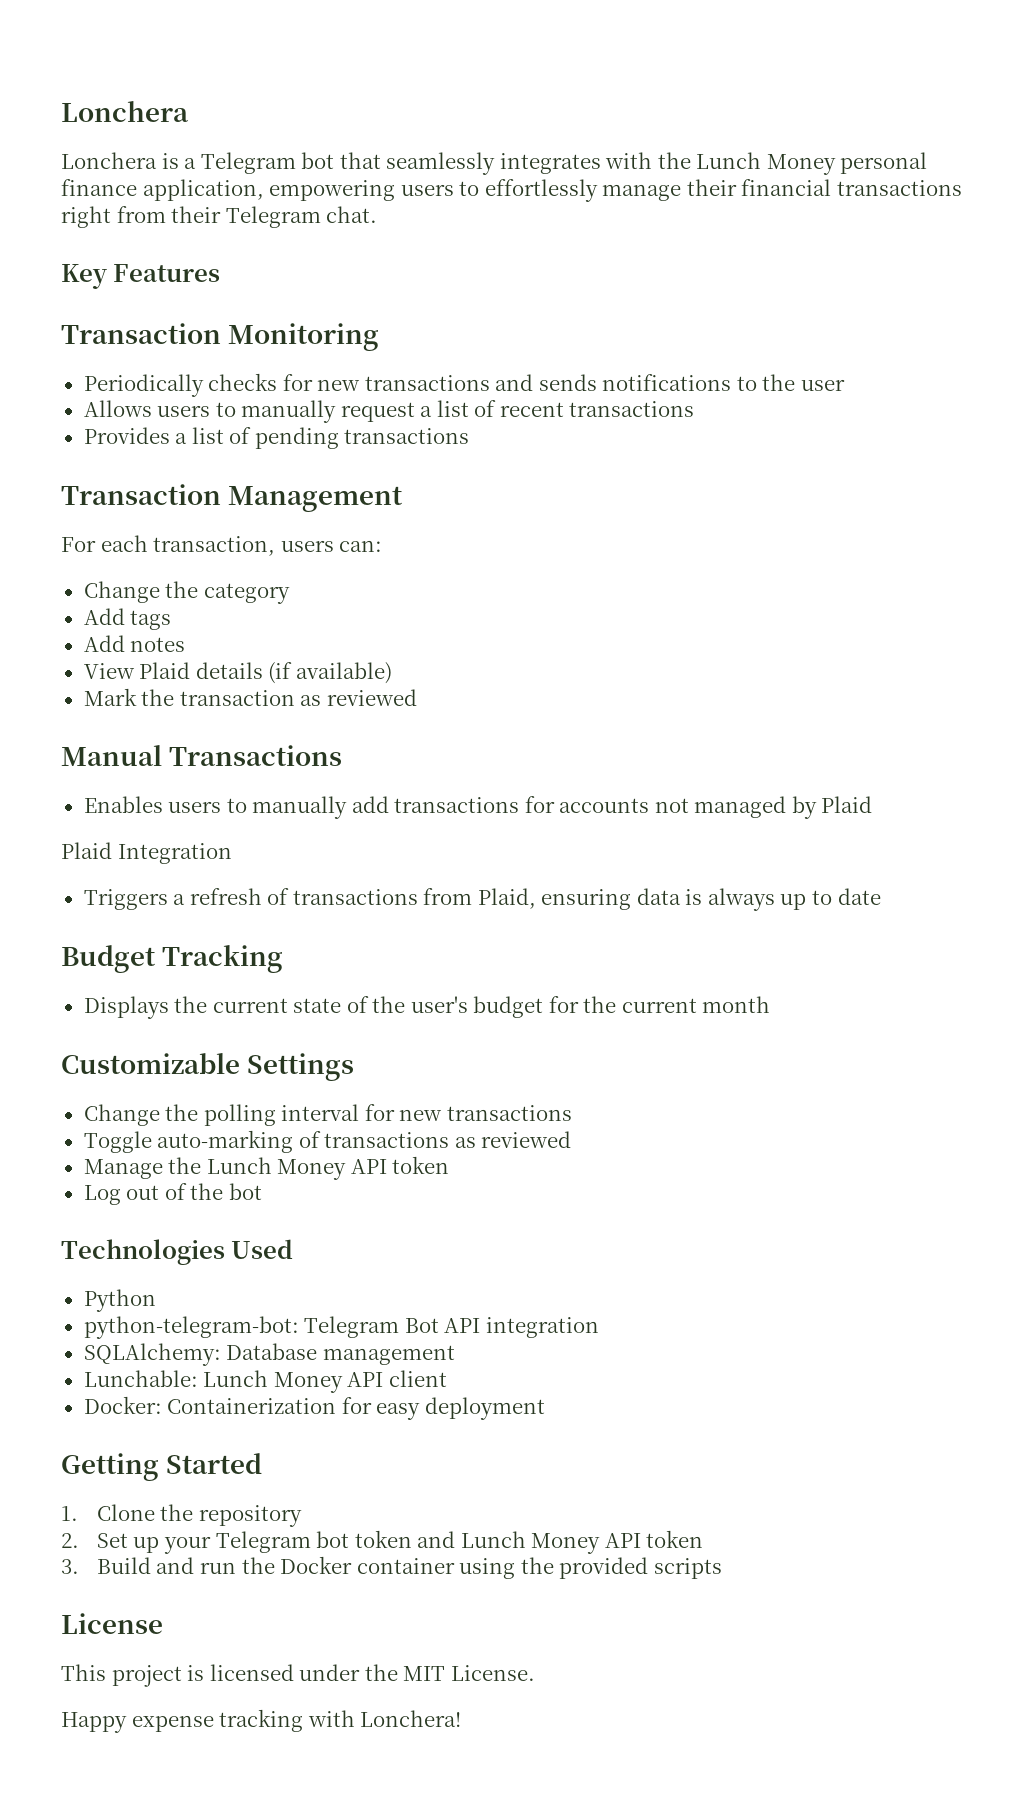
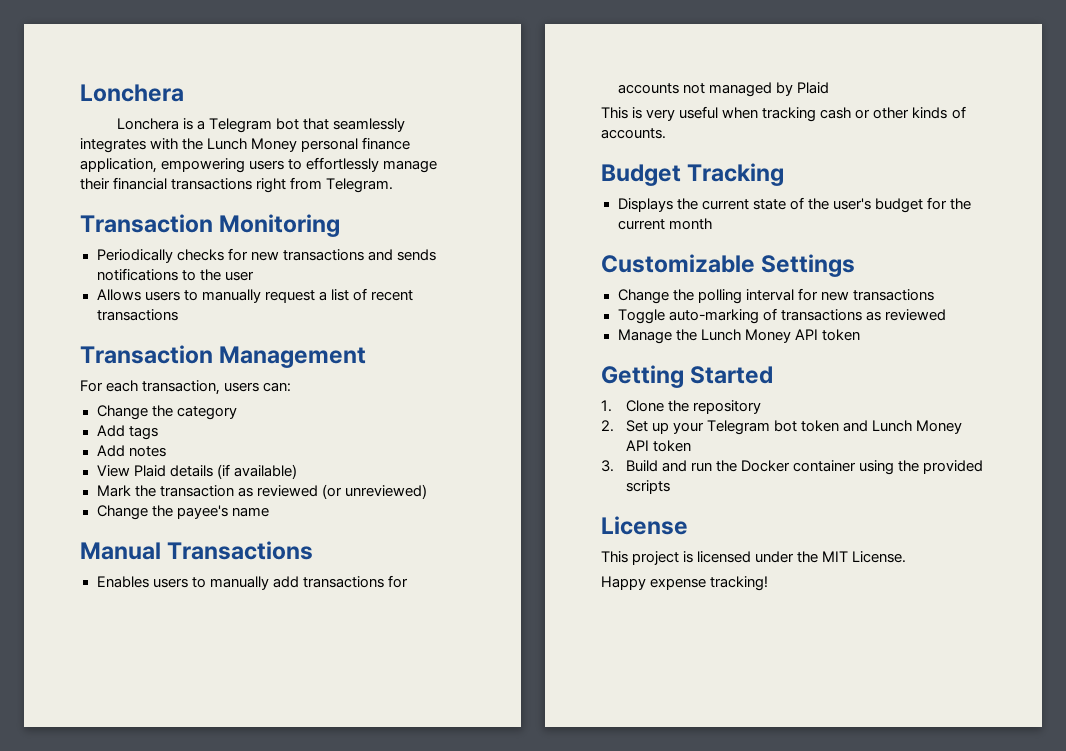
- Lonchera is a Telegram bot that seamlessly integrates with the Lunch Money personal finance application, empowering users to effortlessly manage their financial transactions right from their Telegram chat.
- Key Features
+ Lonchera is a Telegram bot that seamlessly integrates with the Lunch Money personal finance application, empowering users to effortlessly manage their financial transactions right from Telegram.
- Provides a list of pending transactions
- Mark the transaction as reviewed
+ Mark the transaction as reviewed (or unreviewed)
+ Change the payee's name
- Plaid Integration
- Triggers a refresh of transactions from Plaid, ensuring data is always up to date
+ This is very useful when tracking cash or other kinds of accounts.
- Log out of the bot
- Technologies Used
- Python
- python-telegram-bot: Telegram Bot API integration
- SQLAlchemy: Database management
- Lunchable: Lunch Money API client
- Docker: Containerization for easy deployment
- Happy expense tracking with Lonchera!
+ Happy expense tracking!

